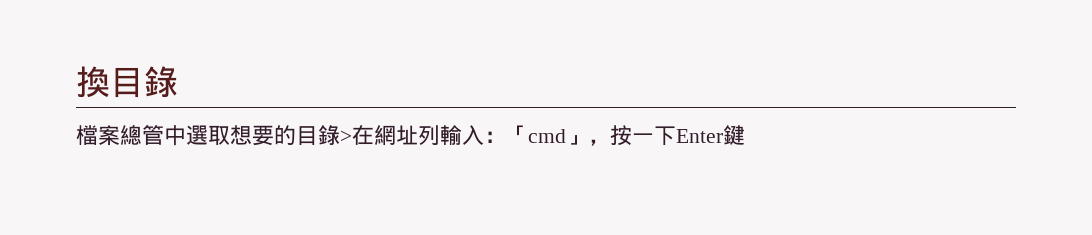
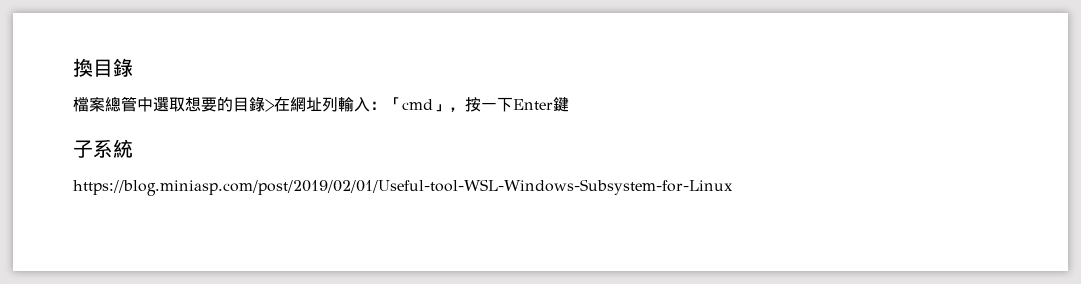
+ 子系統
+ https://blog.miniasp.com/post/2019/02/01/Useful-tool-WSL-Windows-Subsystem-for-Linux

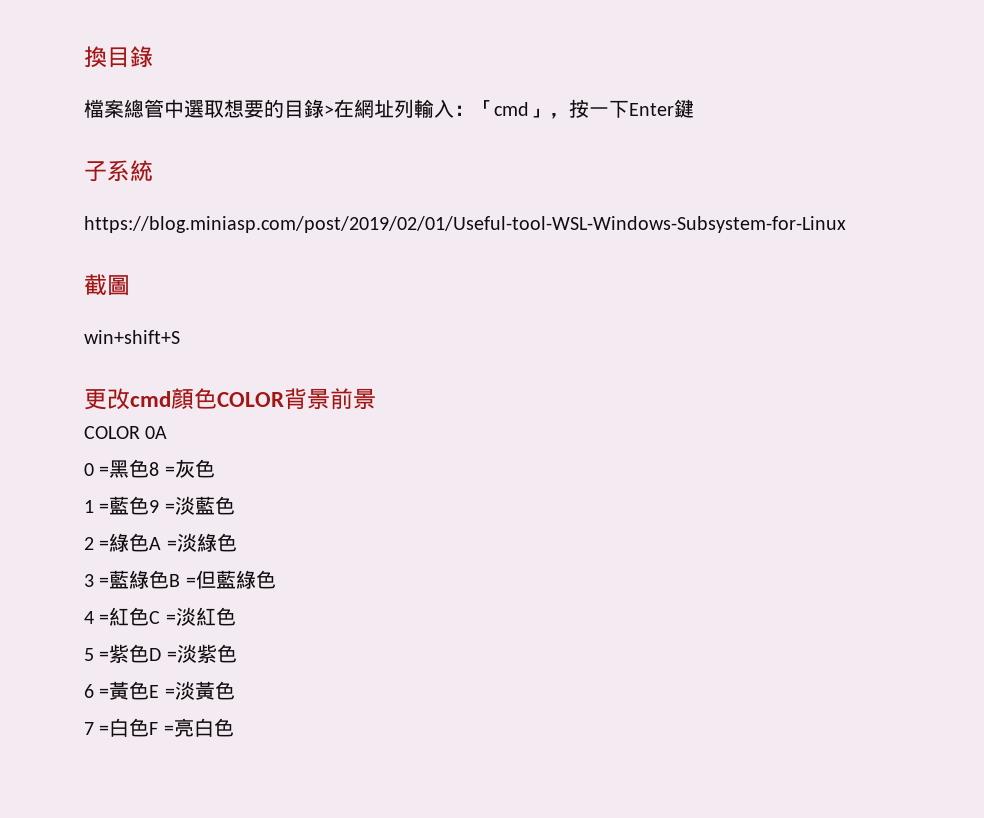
+ 截圖
+ win+shift+S
+ 更改cmd顏色COLOR背景前景
+ COLOR 0A
+ 0 =黑色8 =灰色
+ 1 =藍色9 =淡藍色
+ 2 =綠色A =淡綠色
+ 3 =藍綠色B =但藍綠色
+ 4 =紅色C =淡紅色
+ 5 =紫色D =淡紫色
+ 6 =黃色E =淡黃色
+ 7 =白色F =亮白色

